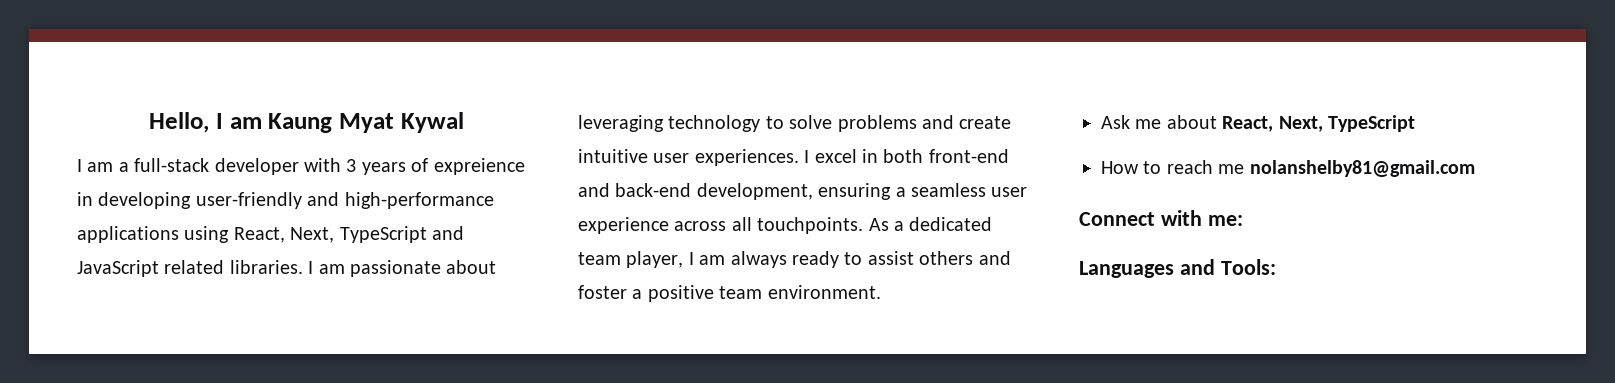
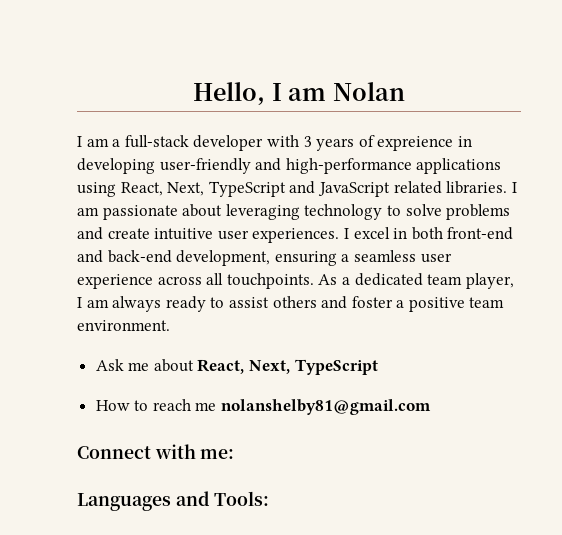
- Hello, I am Kaung Myat Kywal
+ Hello, I am Nolan

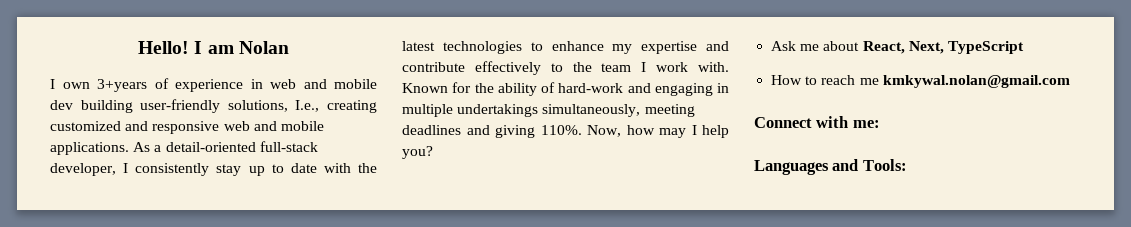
- Hello, I am Nolan
+ Hello! I am Nolan
- I am a full-stack developer with 3 years of expreience in developing user-friendly and high-performance applications using React, Next, TypeScript and JavaScript related libraries. I am passionate about leveraging technology to solve problems and create intuitive user experiences. I excel in both front-end and back-end development, ensuring a seamless user experience across all touchpoints. As a dedicated team player, I am always ready to assist others and foster a positive team environment.
+ I own 3+years of experience in web and mobile dev building user-friendly solutions, I.e., creating customized and responsive web and mobile applications. As a detail-oriented full-stack developer, I consistently stay up to date with the latest technologies to enhance my expertise and contribute effectively to the team I work with. Known for the ability of hard-work and engaging in multiple undertakings simultaneously, meeting deadlines and giving 110%. Now, how may I help you?
- How to reach me nolanshelby81@gmail.com
+ How to reach me kmkywal.nolan@gmail.com

